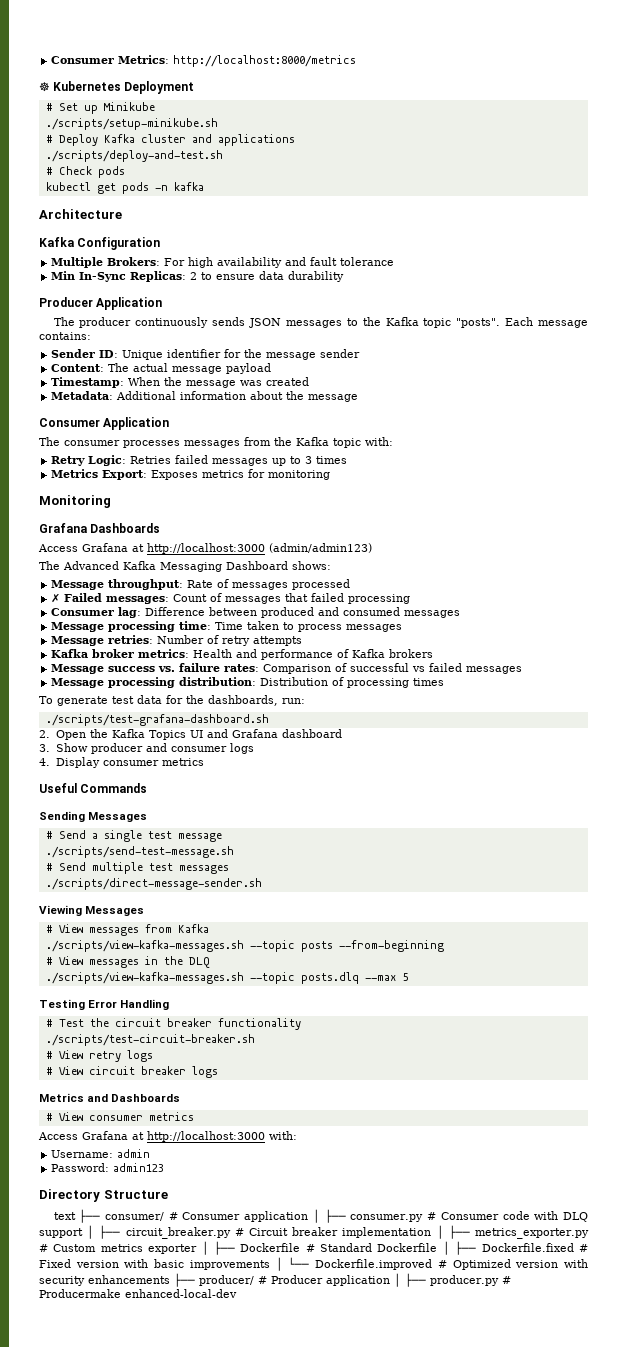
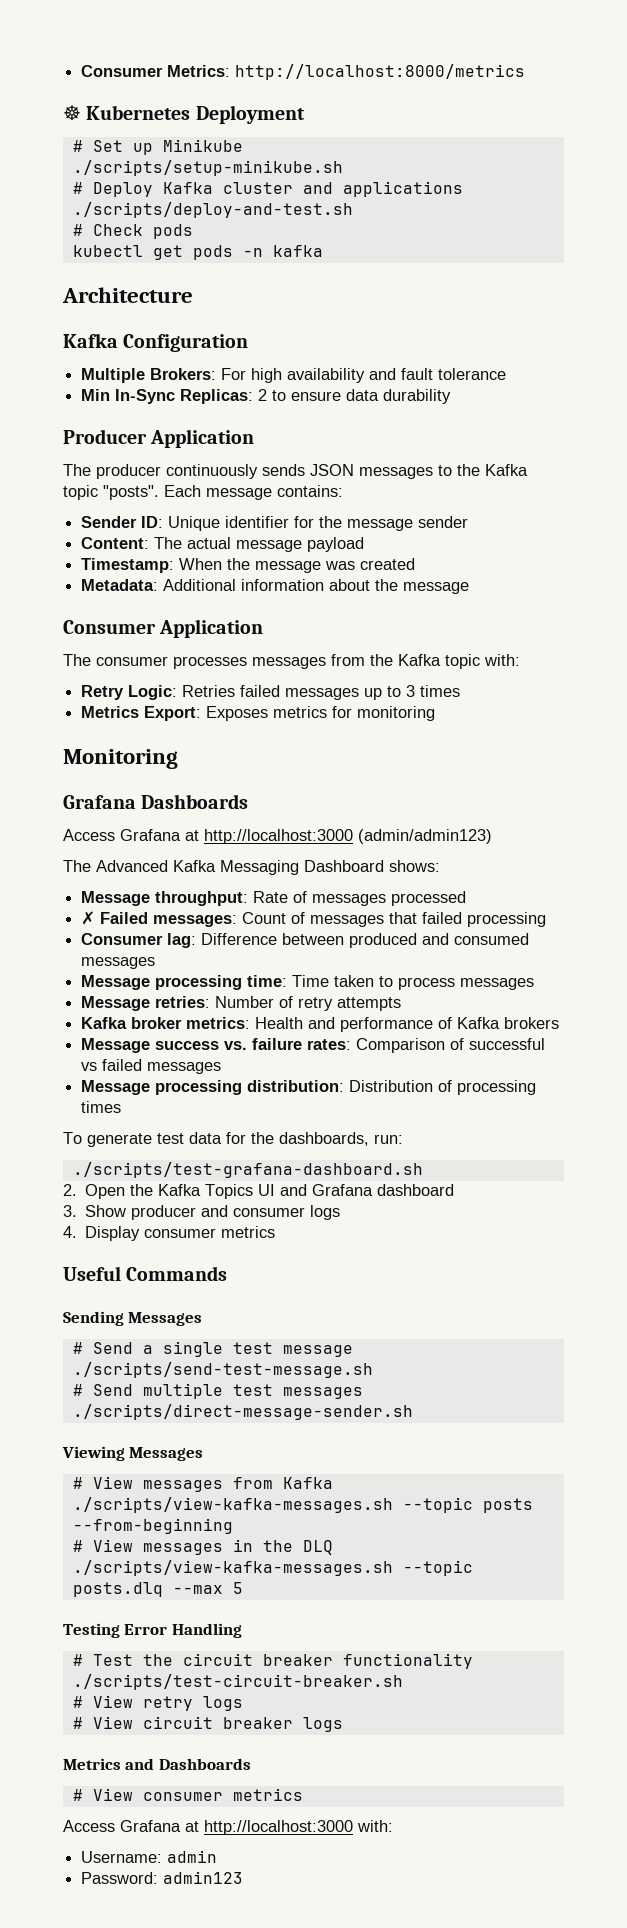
- Directory Structure
- text ├── consumer/ # Consumer application │ ├── consumer.py # Consumer code with DLQ support │ ├── circuit_breaker.py # Circuit breaker implementation │ ├── metrics_exporter.py # Custom metrics exporter │ ├── Dockerfile # Standard Dockerfile │ ├── Dockerfile.fixed # Fixed version with basic improvements │ └── Dockerfile.improved # Optimized version with security enhancements ├── producer/ # Producer application │ ├── producer.py # Producermake enhanced-local-dev

